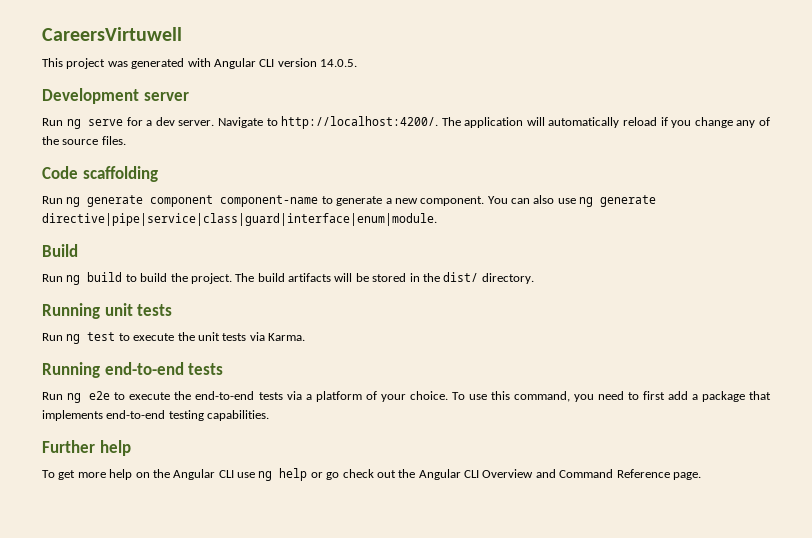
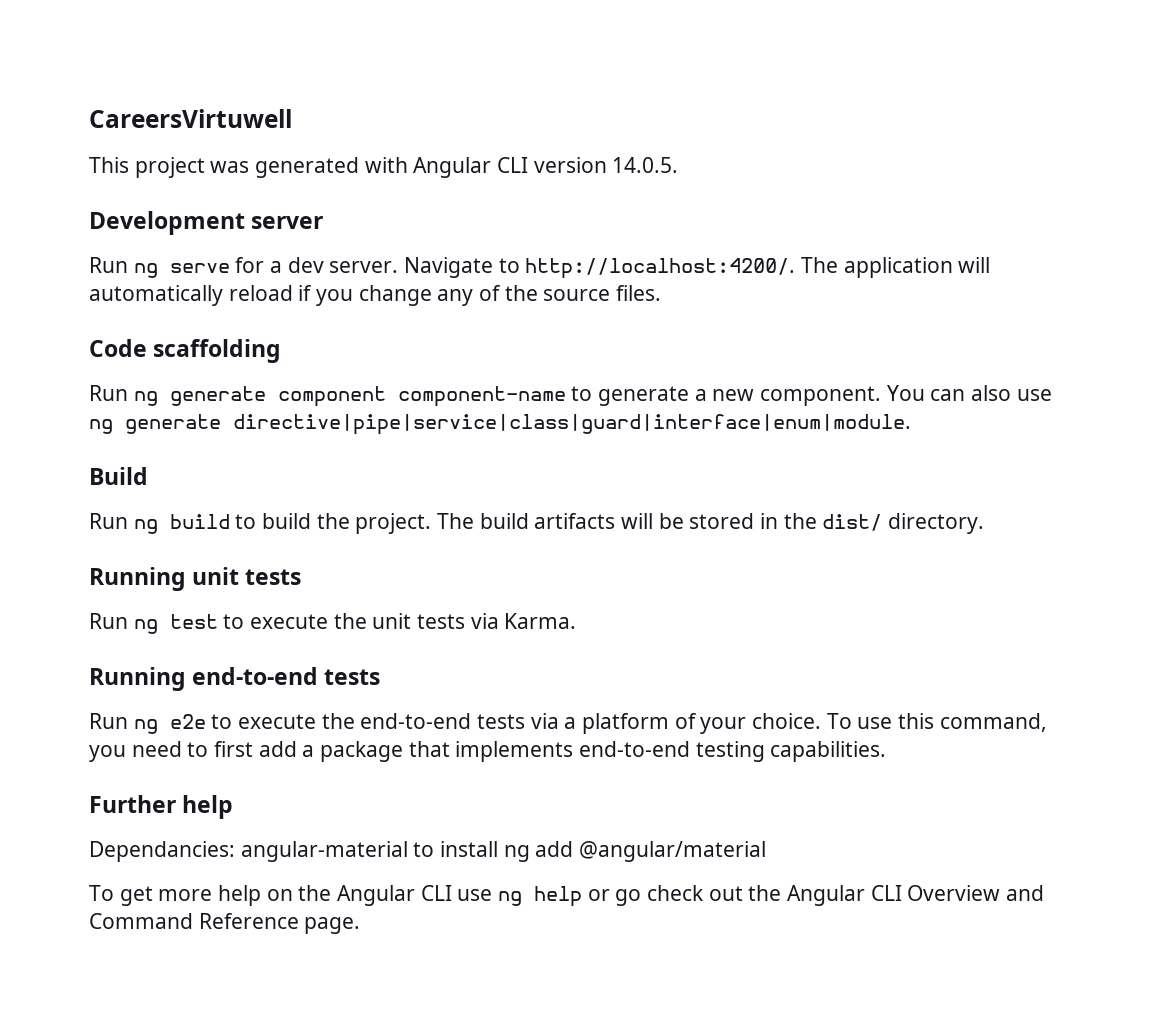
+ Dependancies: angular-material to install ng add @angular/material

